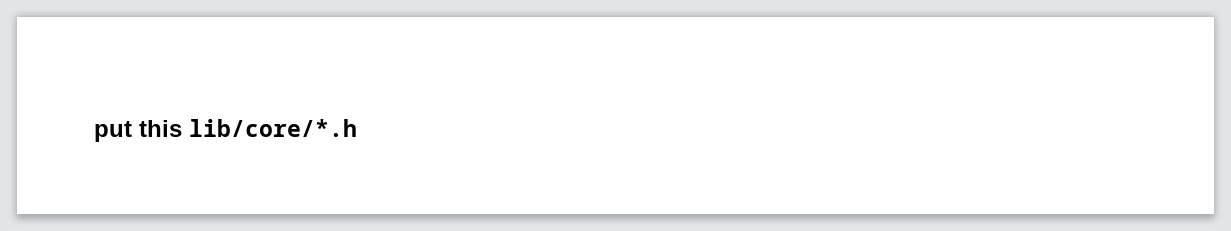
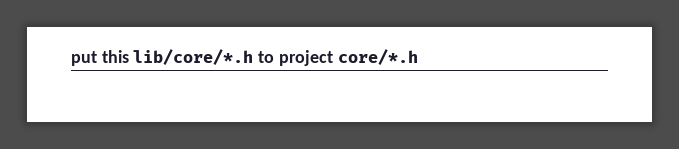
- put this lib/core/*.h
+ put this lib/core/*.h to project core/*.h

